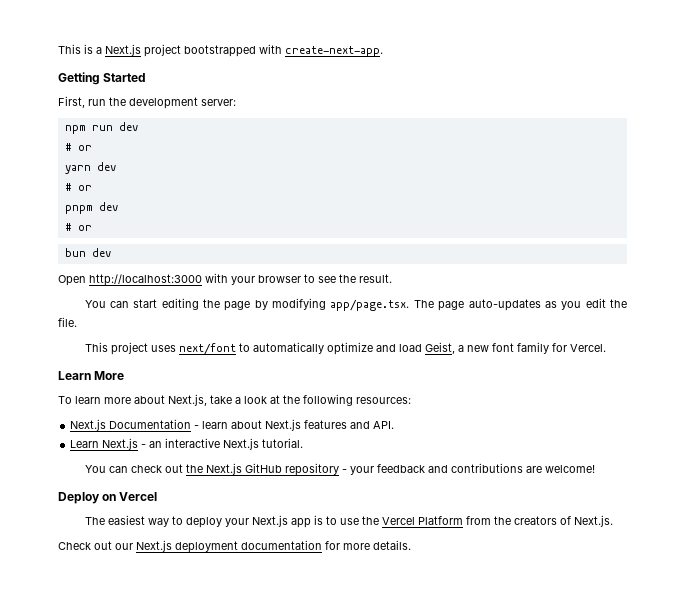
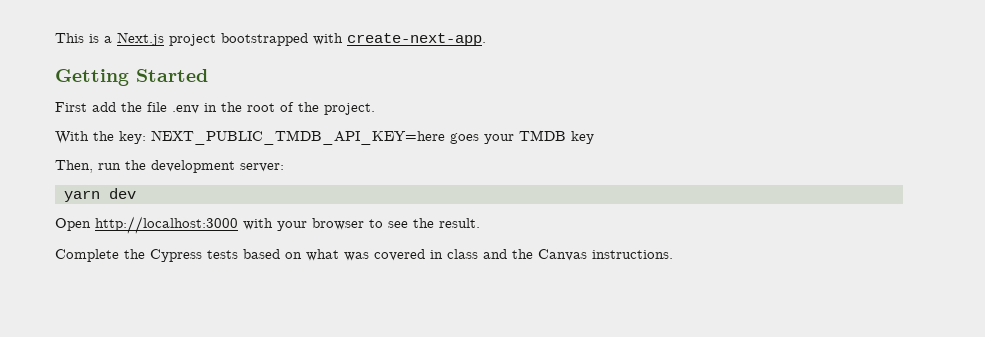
- First, run the development server:
- npm run dev
- # or
+ First add the file .env in the root of the project.
+ With the key: NEXT_PUBLIC_TMDB_API_KEY=here goes your TMDB key
+ Then, run the development server:
  yarn dev
- # or
- pnpm dev
- # or
- bun dev
- You can start editing the page by modifying app/page.tsx. The page auto-updates as you edit the file.
- This project uses next/font to automatically optimize and load Geist, a new font family for Vercel.
- Learn More
- To learn more about Next.js, take a look at the following resources:
- Next.js Documentation - learn about Next.js features and API.
- Learn Next.js - an interactive Next.js tutorial.
- You can check out the Next.js GitHub repository - your feedback and contributions are welcome!
- Deploy on Vercel
- The easiest way to deploy your Next.js app is to use the Vercel Platform from the creators of Next.js.
- Check out our Next.js deployment documentation for more details.
+ Complete the Cypress tests based on what was covered in class and the Canvas instructions.

